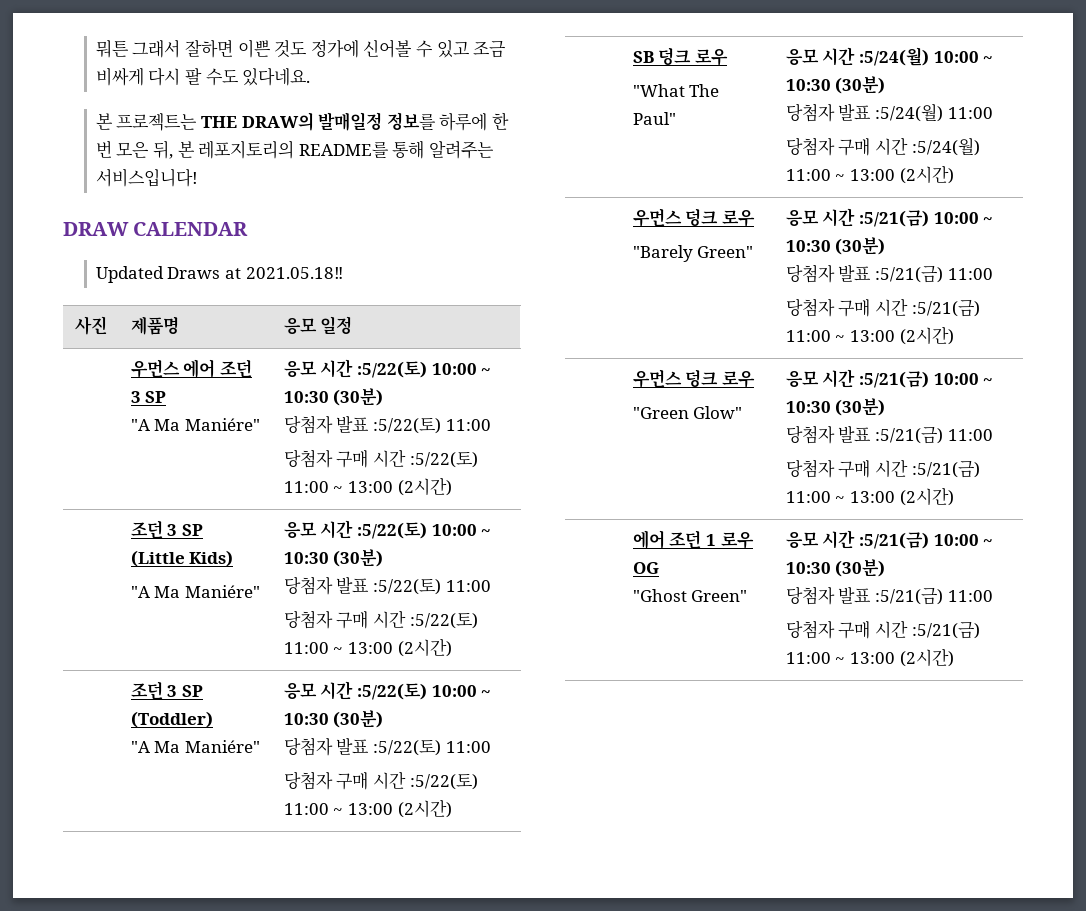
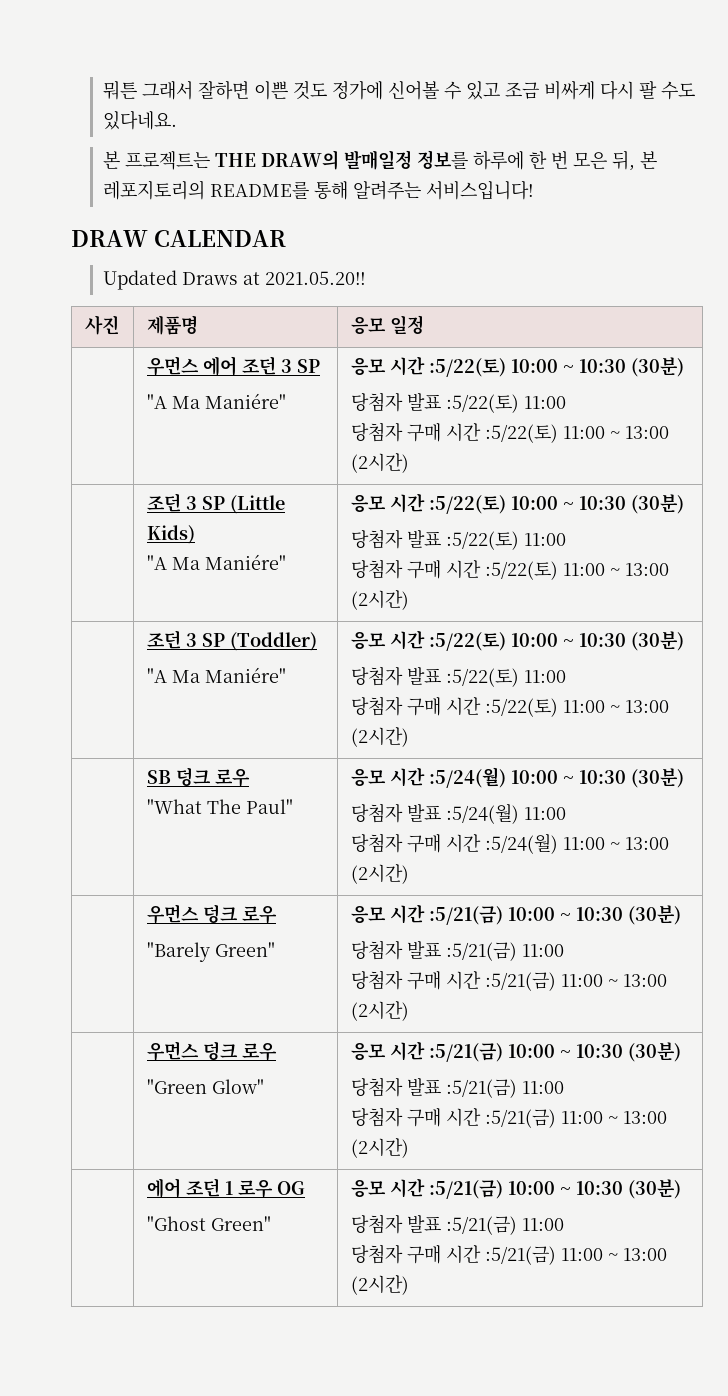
- Updated Draws at 2021.05.18‼
+ Updated Draws at 2021.05.20‼

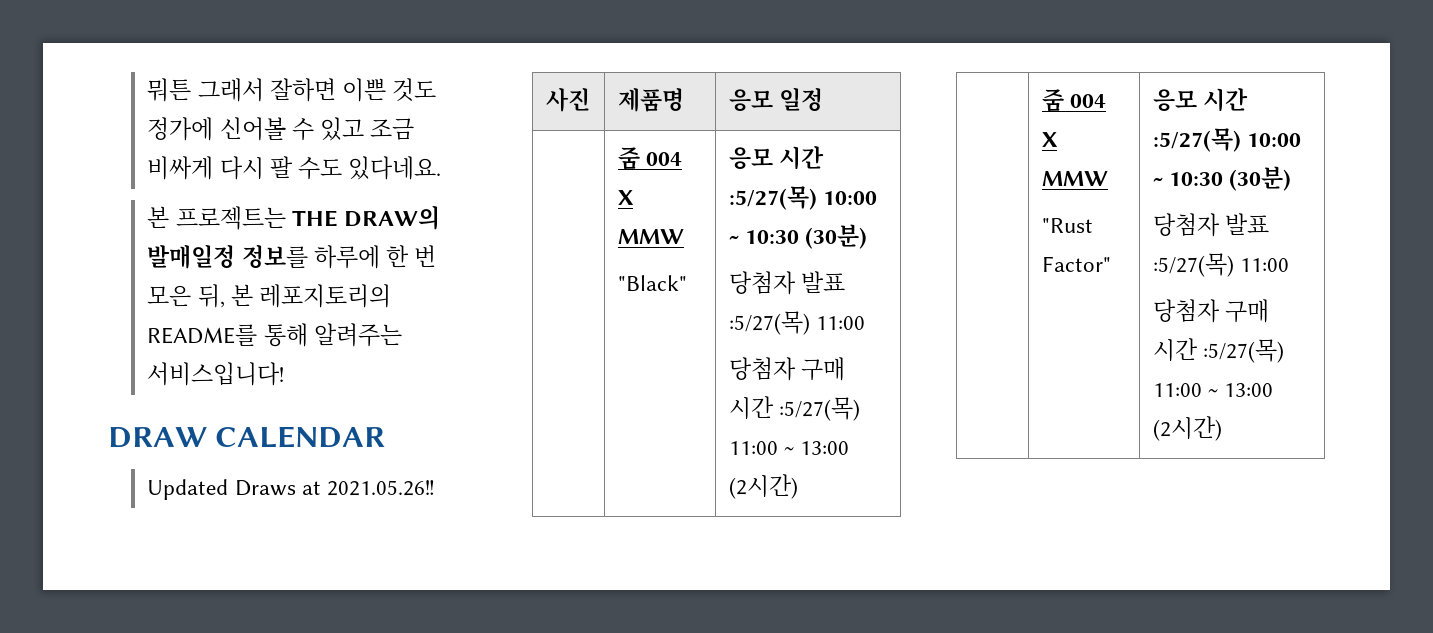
- Updated Draws at 2021.05.20‼
+ Updated Draws at 2021.05.26‼
  사진 | 제품명 | 응모 일정
- | 우먼스 에어 조던 3 SP
- "A Ma Maniére" | 응모 시간 :5/22(토) 10:00 ~ 10:30 (30분)
- 당첨자 발표 :5/22(토) 11:00
- 당첨자 구매 시간 :5/22(토) 11:00 ~ 13:00 (2시간)
- | 조던 3 SP (Little Kids)
- "A Ma Maniére" | 응모 시간 :5/22(토) 10:00 ~ 10:30 (30분)
- 당첨자 발표 :5/22(토) 11:00
- 당첨자 구매 시간 :5/22(토) 11:00 ~ 13:00 (2시간)
- | 조던 3 SP (Toddler)
- "A Ma Maniére" | 응모 시간 :5/22(토) 10:00 ~ 10:30 (30분)
- 당첨자 발표 :5/22(토) 11:00
- 당첨자 구매 시간 :5/22(토) 11:00 ~ 13:00 (2시간)
- | SB 덩크 로우
- "What The Paul" | 응모 시간 :5/24(월) 10:00 ~ 10:30 (30분)
- 당첨자 발표 :5/24(월) 11:00
- 당첨자 구매 시간 :5/24(월) 11:00 ~ 13:00 (2시간)
- | 우먼스 덩크 로우
- "Barely Green" | 응모 시간 :5/21(금) 10:00 ~ 10:30 (30분)
- 당첨자 발표 :5/21(금) 11:00
- 당첨자 구매 시간 :5/21(금) 11:00 ~ 13:00 (2시간)
- | 우먼스 덩크 로우
- "Green Glow" | 응모 시간 :5/21(금) 10:00 ~ 10:30 (30분)
- 당첨자 발표 :5/21(금) 11:00
- 당첨자 구매 시간 :5/21(금) 11:00 ~ 13:00 (2시간)
- | 에어 조던 1 로우 OG
- "Ghost Green" | 응모 시간 :5/21(금) 10:00 ~ 10:30 (30분)
- 당첨자 발표 :5/21(금) 11:00
- 당첨자 구매 시간 :5/21(금) 11:00 ~ 13:00 (2시간)
+ | 줌 004 X MMW
+ "Black" | 응모 시간 :5/27(목) 10:00 ~ 10:30 (30분)
+ 당첨자 발표 :5/27(목) 11:00
+ 당첨자 구매 시간 :5/27(목) 11:00 ~ 13:00 (2시간)
+ | 줌 004 X MMW
+ "Rust Factor" | 응모 시간 :5/27(목) 10:00 ~ 10:30 (30분)
+ 당첨자 발표 :5/27(목) 11:00
+ 당첨자 구매 시간 :5/27(목) 11:00 ~ 13:00 (2시간)

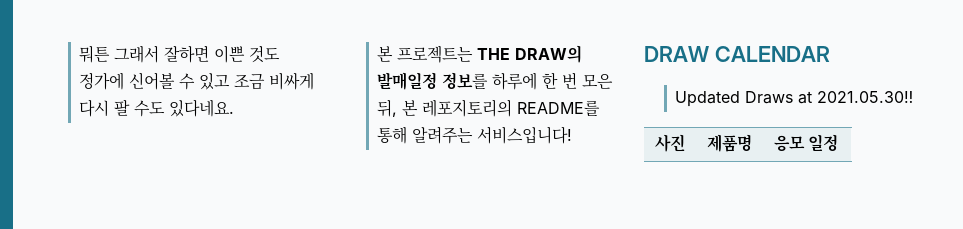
- Updated Draws at 2021.05.26‼
+ Updated Draws at 2021.05.30‼
  사진 | 제품명 | 응모 일정
- | 줌 004 X MMW
- "Black" | 응모 시간 :5/27(목) 10:00 ~ 10:30 (30분)
- 당첨자 발표 :5/27(목) 11:00
- 당첨자 구매 시간 :5/27(목) 11:00 ~ 13:00 (2시간)
- | 줌 004 X MMW
- "Rust Factor" | 응모 시간 :5/27(목) 10:00 ~ 10:30 (30분)
- 당첨자 발표 :5/27(목) 11:00
- 당첨자 구매 시간 :5/27(목) 11:00 ~ 13:00 (2시간)

